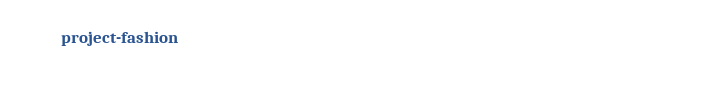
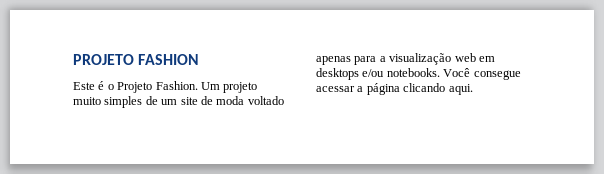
- project-fashion
+ PROJETO FASHION
+ Este é o Projeto Fashion. Um projeto muito simples de um site de moda voltado apenas para a visualização web em desktops e/ou notebooks. Você consegue acessar a página clicando aqui.

